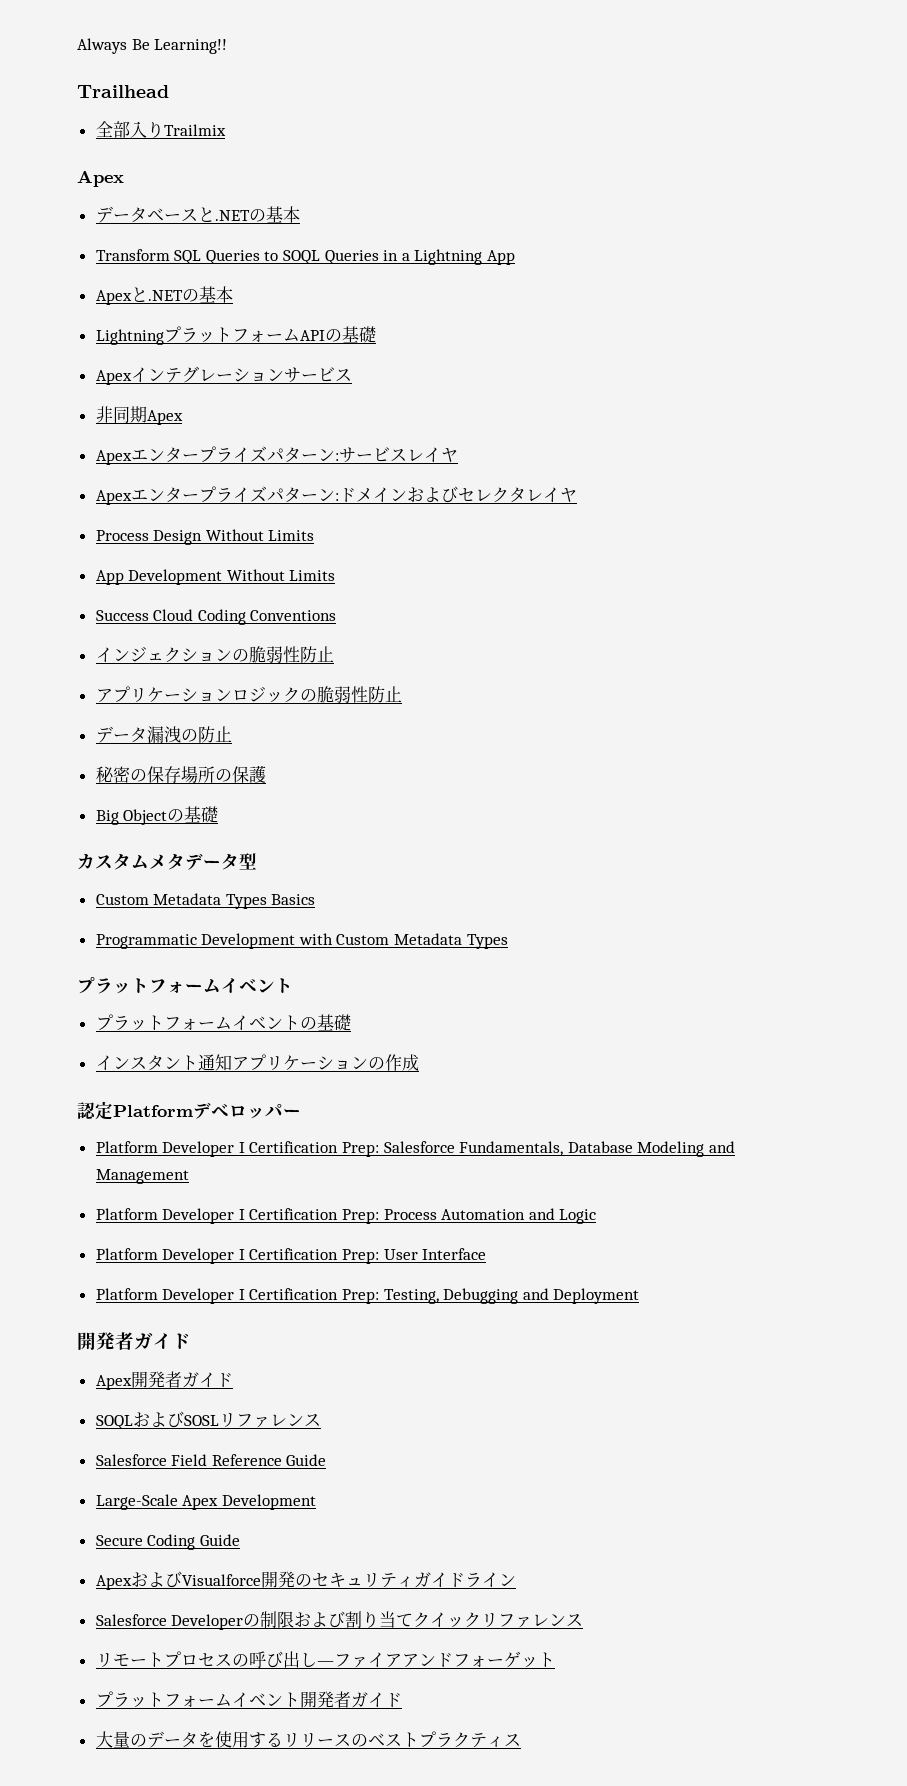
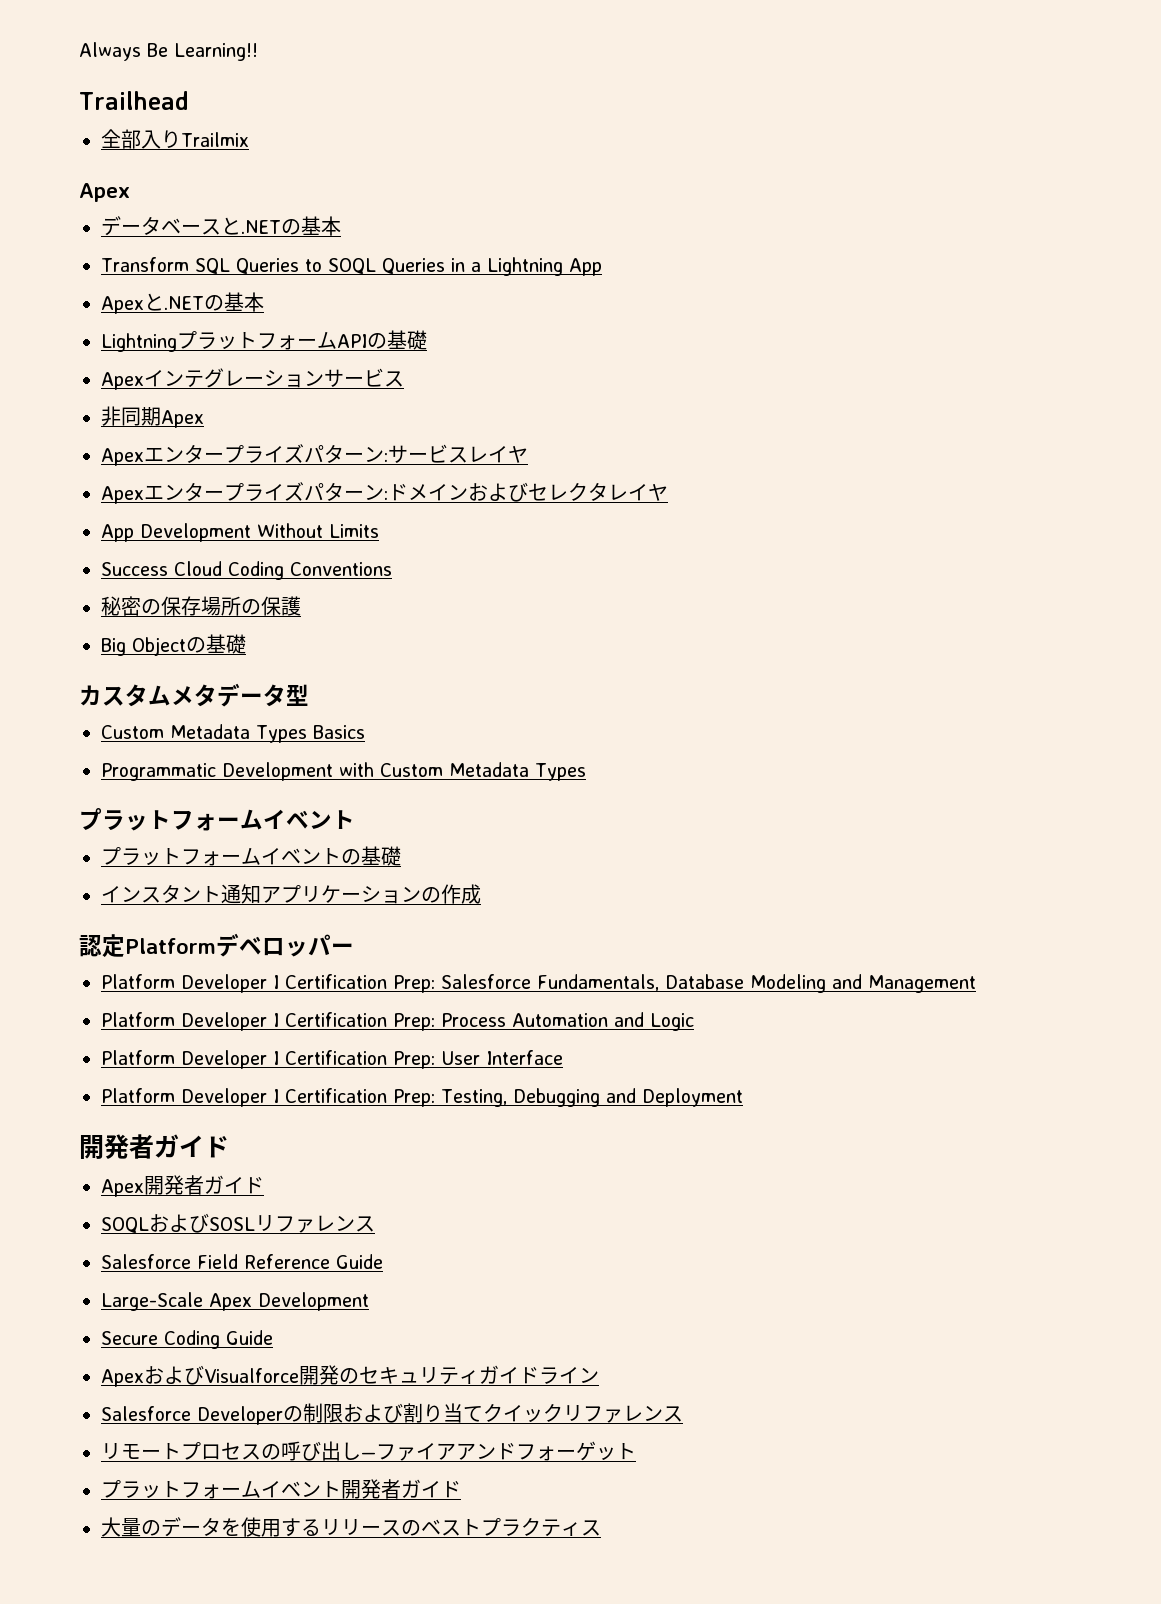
- Process Design Without Limits
- インジェクションの脆弱性防止
- アプリケーションロジックの脆弱性防止
- データ漏洩の防止

